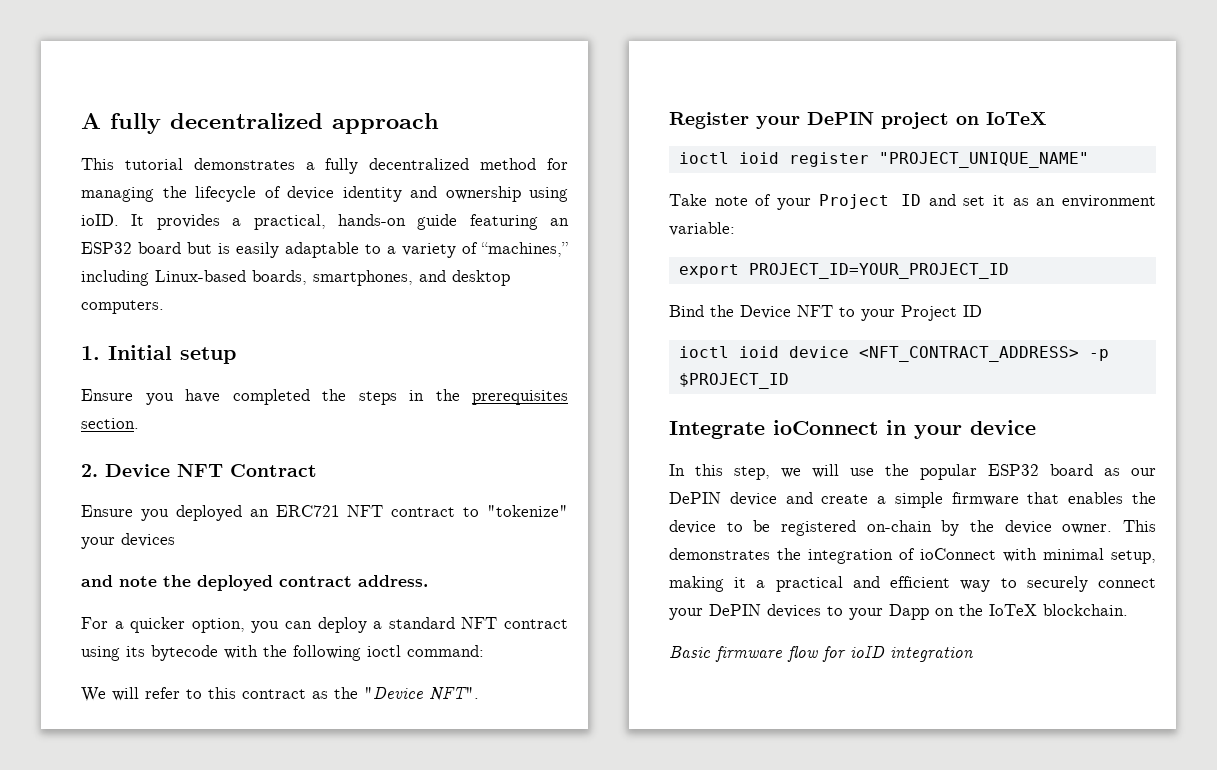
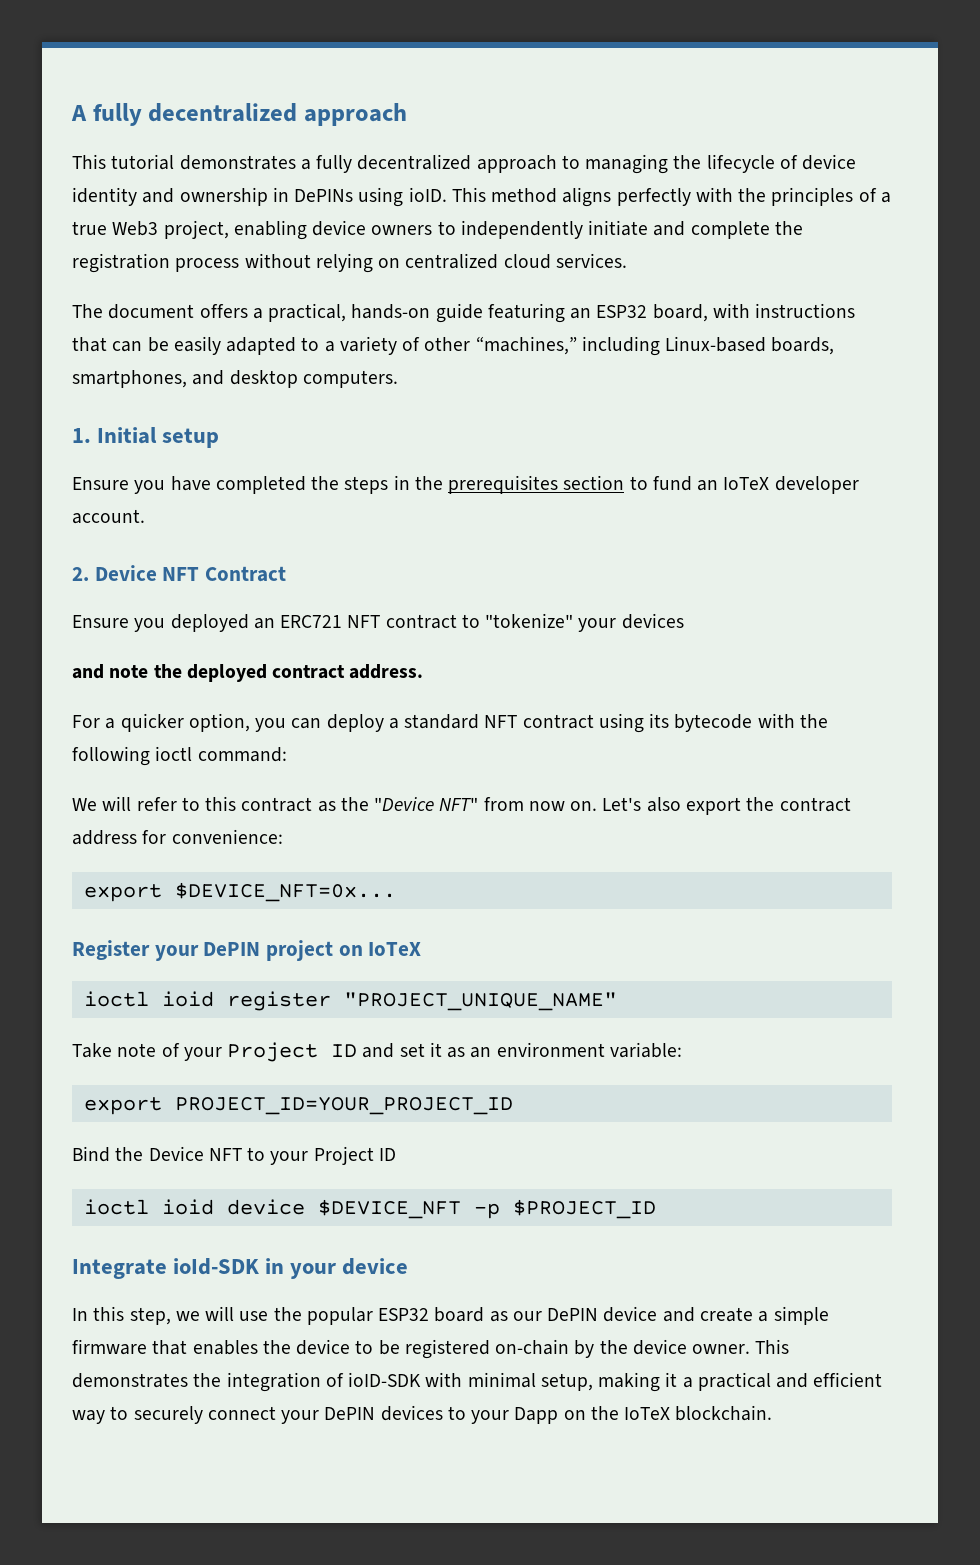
- This tutorial demonstrates a fully decentralized method for managing the lifecycle of device identity and ownership using ioID. It provides a practical, hands-on guide featuring an ESP32 board but is easily adaptable to a variety of “machines,” including Linux-based boards, smartphones, and desktop computers.
+ This tutorial demonstrates a fully decentralized approach to managing the lifecycle of device identity and ownership in DePINs using ioID. This method aligns perfectly with the principles of a true Web3 project, enabling device owners to independently initiate and complete the registration process without relying on centralized cloud services.
+ The document offers a practical, hands-on guide featuring an ESP32 board, with instructions that can be easily adapted to a variety of other “machines,” including Linux-based boards, smartphones, and desktop computers.
- Ensure you have completed the steps in the prerequisites section.
+ Ensure you have completed the steps in the prerequisites section to fund an IoTeX developer account.
- We will refer to this contract as the "Device NFT".
+ We will refer to this contract as the "Device NFT" from now on. Let's also export the contract address for convenience:
+ export $DEVICE_NFT=0x...
- ioctl ioid device <NFT_CONTRACT_ADDRESS> -p $PROJECT_ID
+ ioctl ioid device $DEVICE_NFT -p $PROJECT_ID
- Integrate ioConnect in your device
+ Integrate ioId-SDK in your device
- This demonstrates the integration of ioConnect with minimal setup, making it a practical and efficient way to securely connect your DePIN devices to your Dapp on the IoTeX blockchain.
+ This demonstrates the integration of ioID-SDK with minimal setup, making it a practical and efficient way to securely connect your DePIN devices to your Dapp on the IoTeX blockchain.
- Basic firmware flow for ioID integration

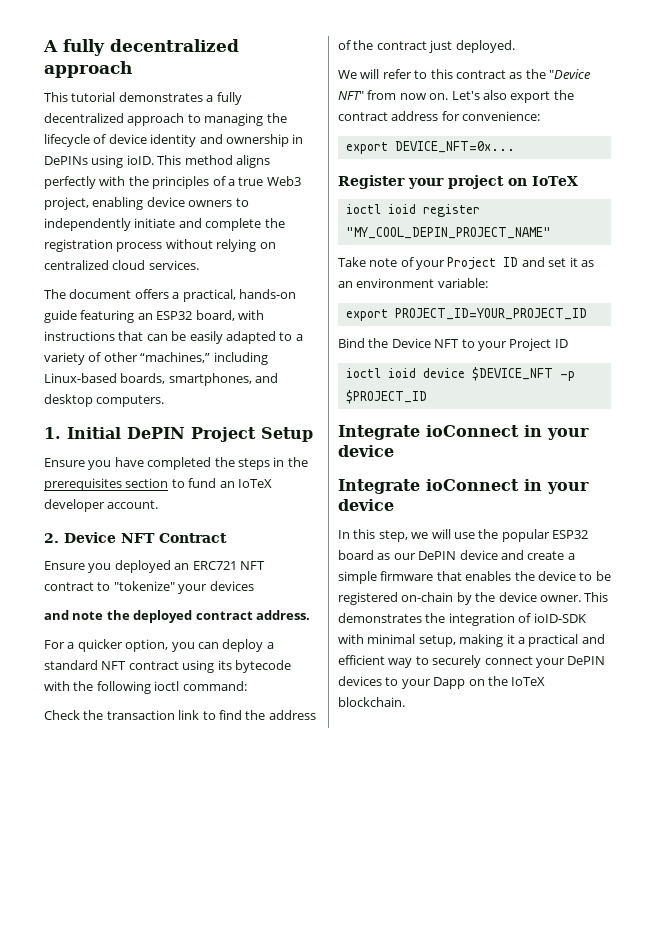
- 1. Initial setup
+ 1. Initial DePIN Project Setup
+ Check the transaction link to find the address of the contract just deployed.
- export $DEVICE_NFT=0x...
+ export DEVICE_NFT=0x...
- Register your DePIN project on IoTeX
+ Register your project on IoTeX
- ioctl ioid register "PROJECT_UNIQUE_NAME"
+ ioctl ioid register "MY_COOL_DEPIN_PROJECT_NAME"
  ioctl ioid device $DEVICE_NFT -p $PROJECT_ID
- Integrate ioId-SDK in your device
+ Integrate ioConnect in your device
+ Integrate ioConnect in your device

